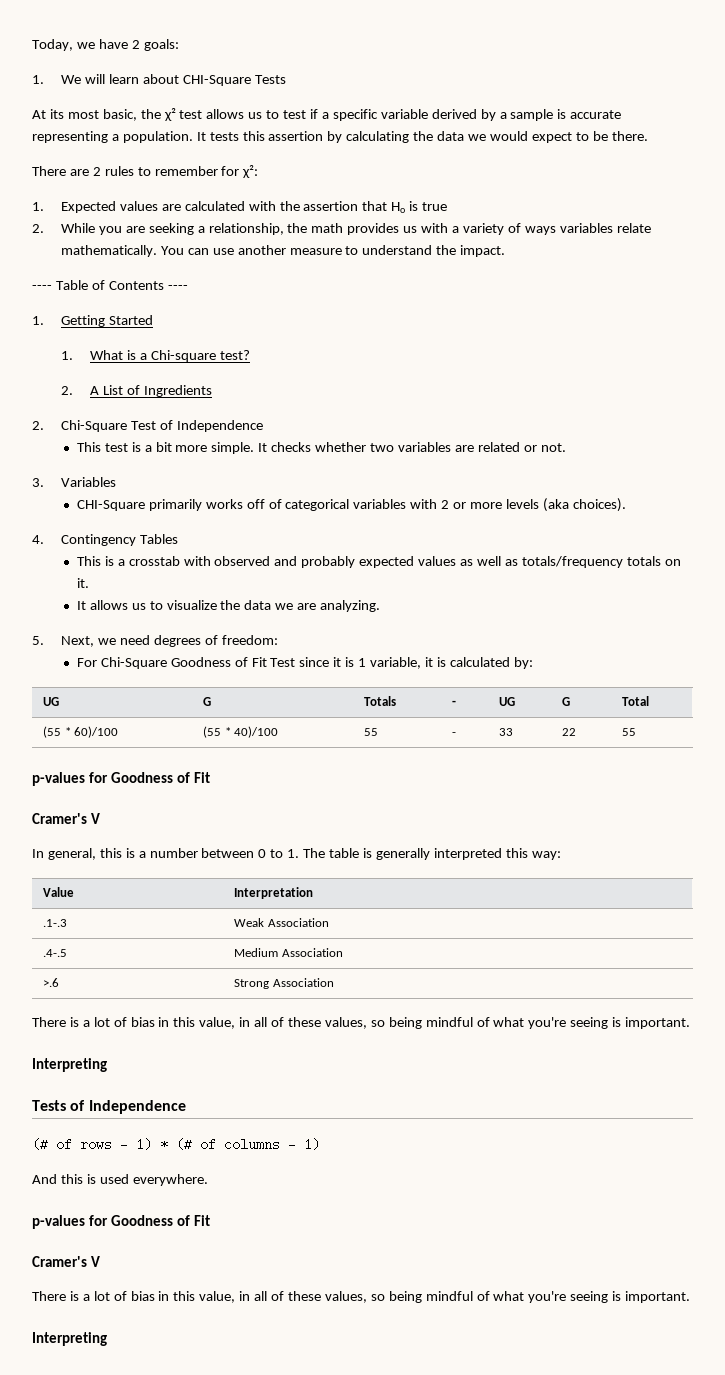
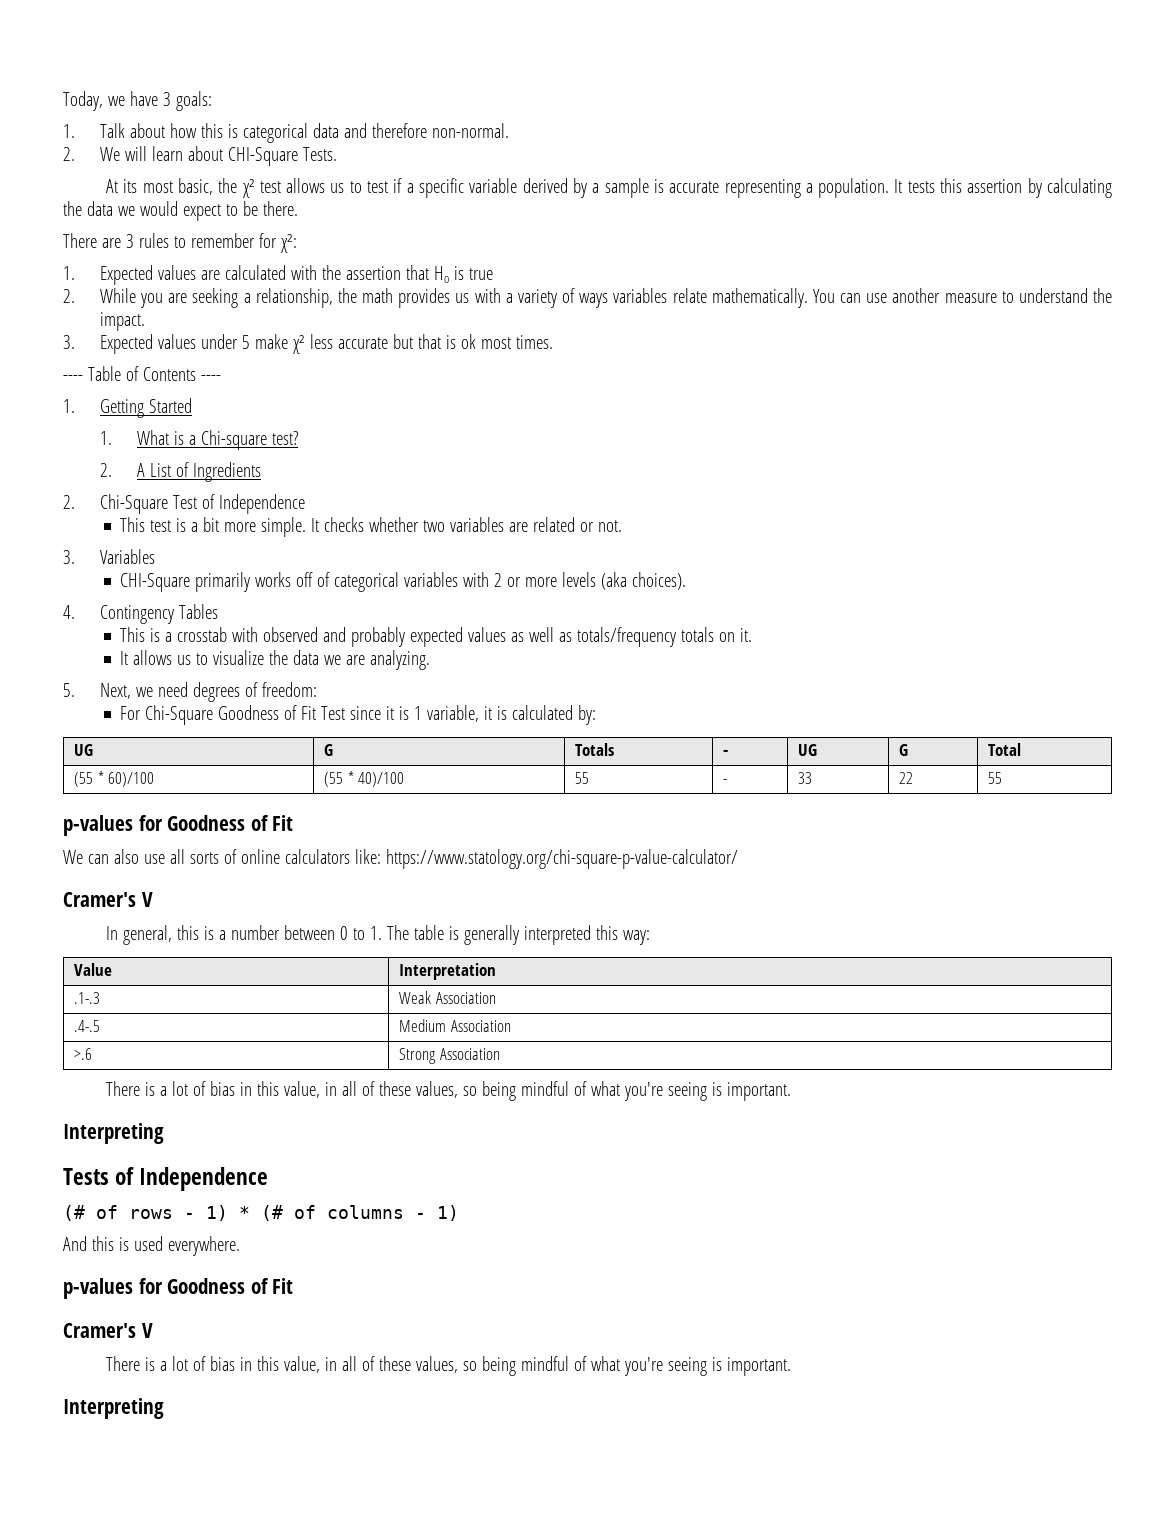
- Today, we have 2 goals:
+ Today, we have 3 goals:
- 1. We will learn about CHI-Square Tests
+ 1. Talk about how this is categorical data and therefore non-normal.
+ 2. We will learn about CHI-Square Tests.
- There are 2 rules to remember for χ²:
+ There are 3 rules to remember for χ²:
+ 3. Expected values under 5 make χ² less accurate but that is ok most times.
+ We can also use all sorts of online calculators like: https://www.statology.org/chi-square-p-value-calculator/

